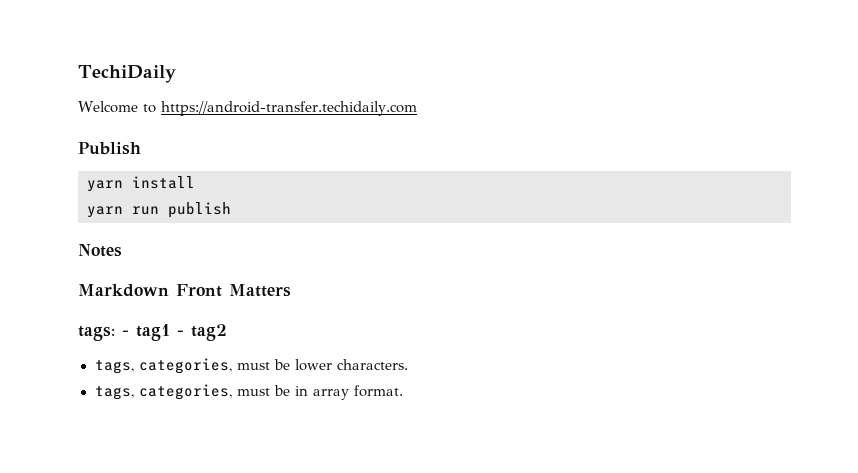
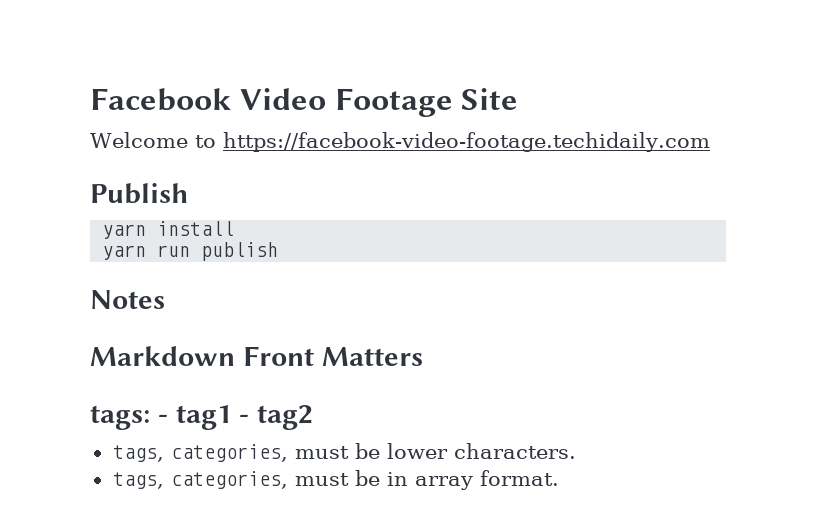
- TechiDaily
+ Facebook Video Footage Site
- Welcome to https://android-transfer.techidaily.com
+ Welcome to https://facebook-video-footage.techidaily.com

